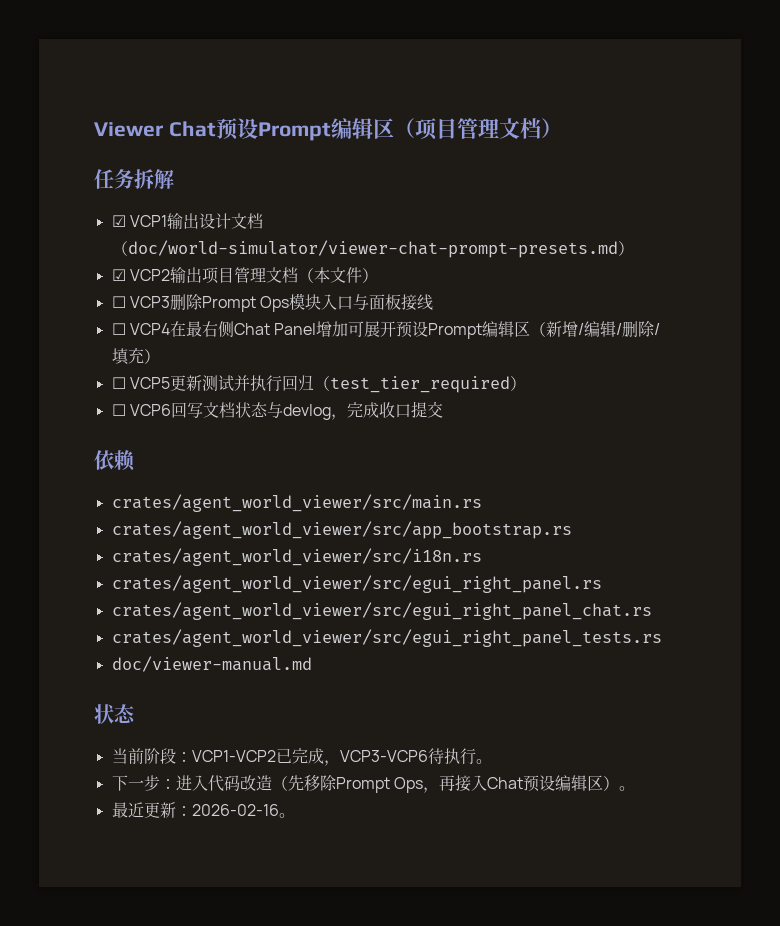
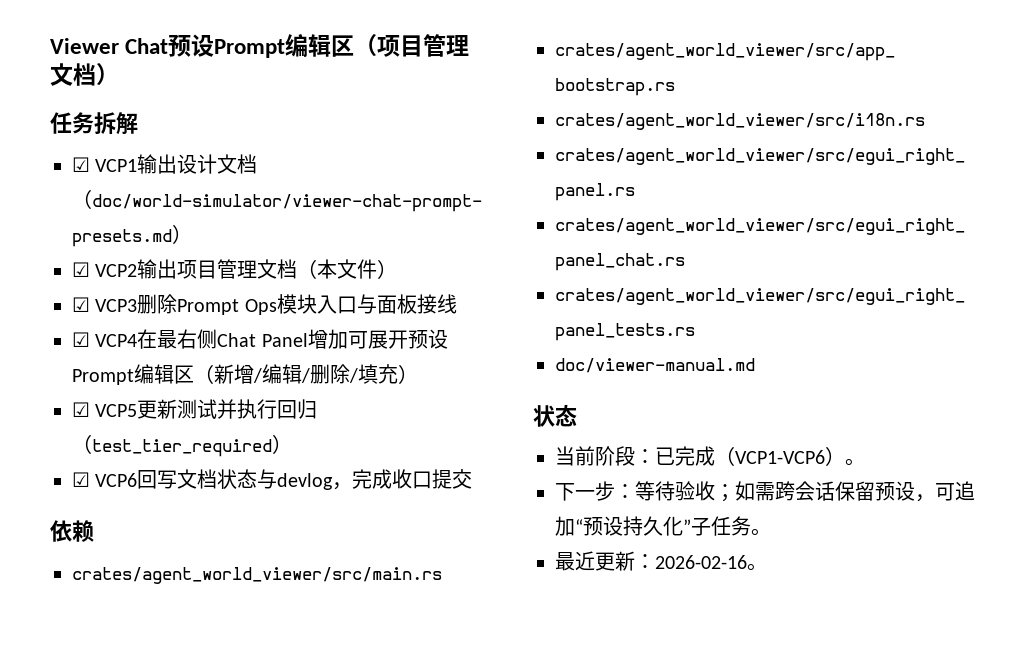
- ☐ VCP3删除Prompt Ops模块入口与面板接线
+ ☑ VCP3删除Prompt Ops模块入口与面板接线
- ☐ VCP4在最右侧Chat Panel增加可展开预设Prompt编辑区（新增/编辑/删除/填充）
+ ☑ VCP4在最右侧Chat Panel增加可展开预设Prompt编辑区（新增/编辑/删除/填充）
- ☐ VCP5更新测试并执行回归（test_tier_required）
+ ☑ VCP5更新测试并执行回归（test_tier_required）
- ☐ VCP6回写文档状态与devlog，完成收口提交
+ ☑ VCP6回写文档状态与devlog，完成收口提交
- 当前阶段：VCP1-VCP2已完成，VCP3-VCP6待执行。
- 下一步：进入代码改造（先移除Prompt Ops，再接入Chat预设编辑区）。
+ 当前阶段：已完成（VCP1-VCP6）。
+ 下一步：等待验收；如需跨会话保留预设，可追加“预设持久化”子任务。

